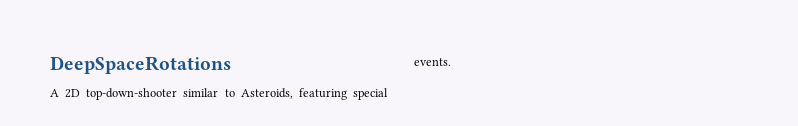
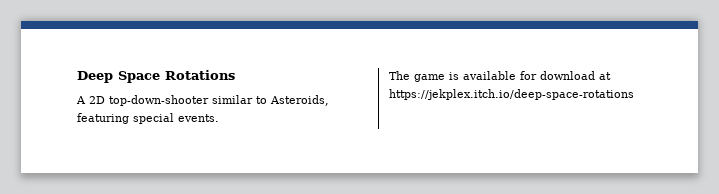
- DeepSpaceRotations
+ Deep Space Rotations
+ The game is available for download at https://jekplex.itch.io/deep-space-rotations

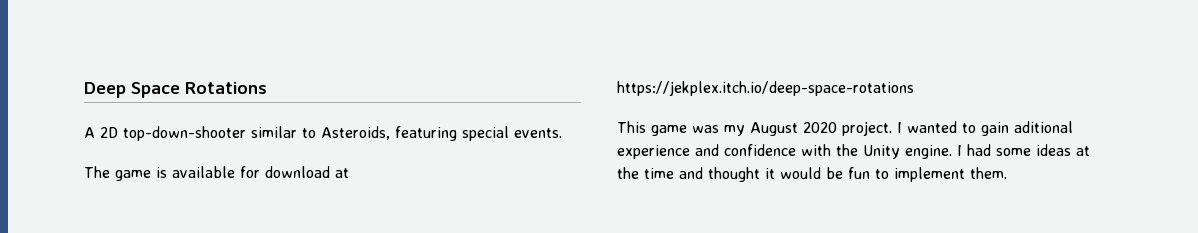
+ This game was my August 2020 project. I wanted to gain aditional experience and confidence with the Unity engine. I had some ideas at the time and thought it would be fun to implement them.

